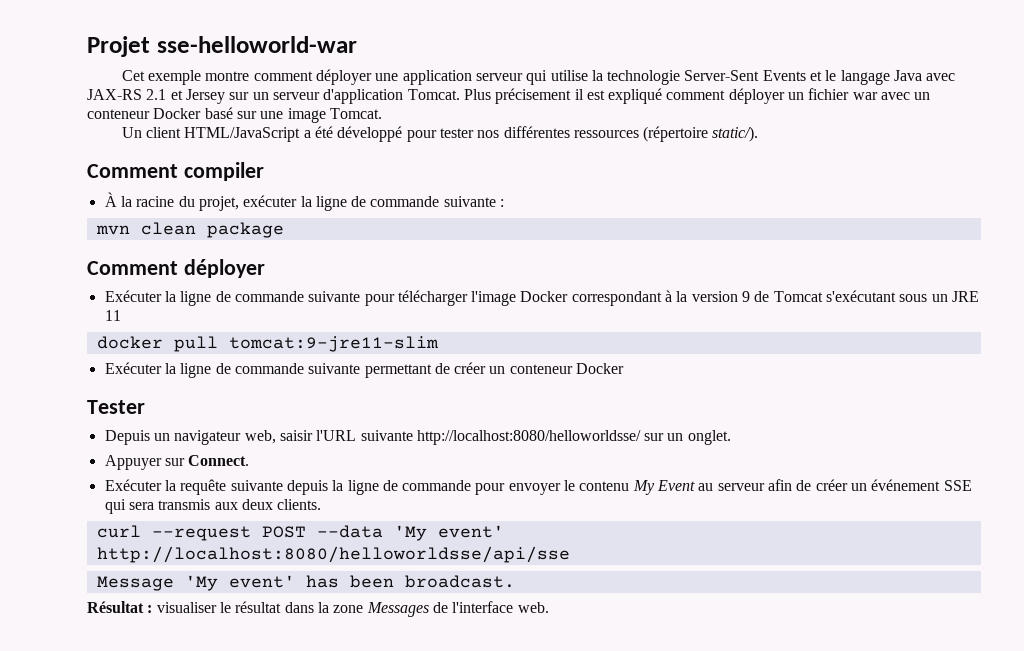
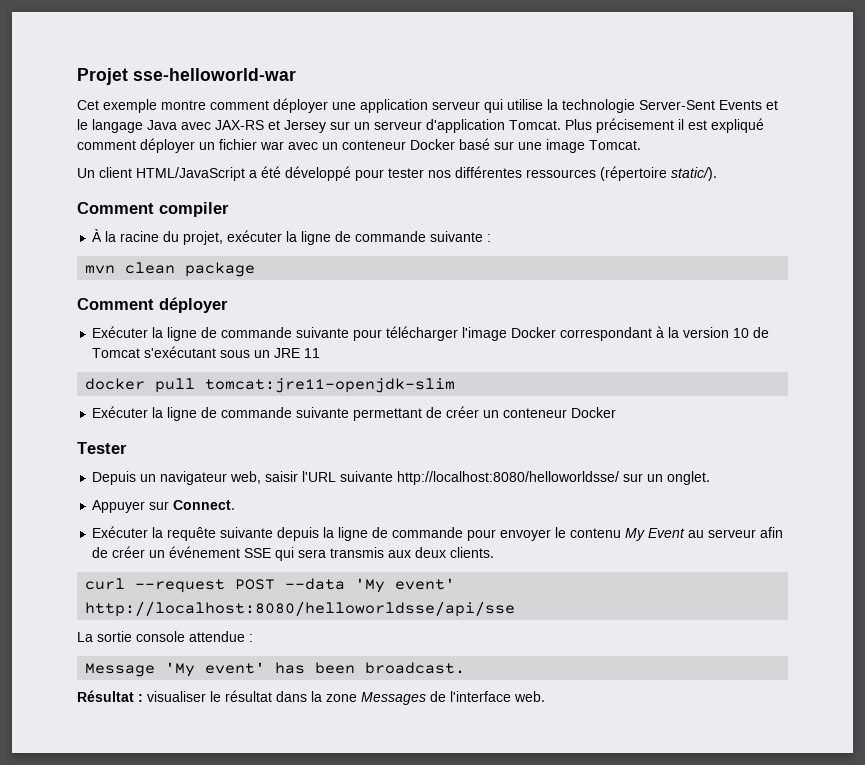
- Cet exemple montre comment déployer une application serveur qui utilise la technologie Server-Sent Events et le langage Java avec JAX-RS 2.1 et Jersey sur un serveur d'application Tomcat.
+ Cet exemple montre comment déployer une application serveur qui utilise la technologie Server-Sent Events et le langage Java avec JAX-RS et Jersey sur un serveur d'application Tomcat.
- Exécuter la ligne de commande suivante pour télécharger l'image Docker correspondant à la version 9 de Tomcat s'exécutant sous un JRE 11
+ Exécuter la ligne de commande suivante pour télécharger l'image Docker correspondant à la version 10 de Tomcat s'exécutant sous un JRE 11
- docker pull tomcat:9-jre11-slim
+ docker pull tomcat:jre11-openjdk-slim
+ La sortie console attendue :

